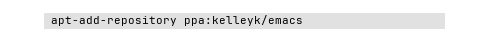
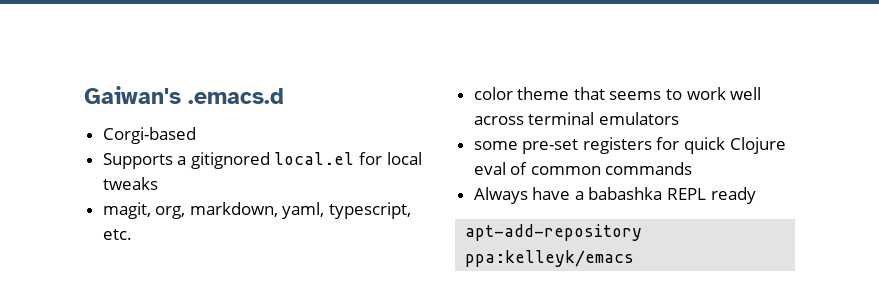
+ Gaiwan's .emacs.d
+ Corgi-based
+ Supports a gitignored local.el for local tweaks
+ magit, org, markdown, yaml, typescript, etc.
+ color theme that seems to work well across terminal emulators
+ some pre-set registers for quick Clojure eval of common commands
+ Always have a babashka REPL ready

